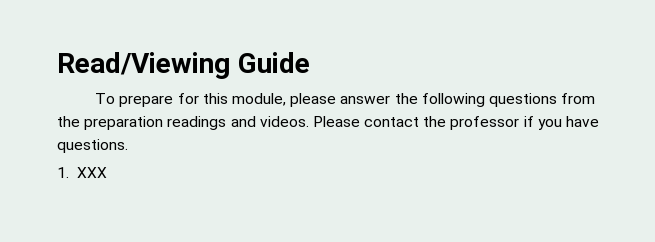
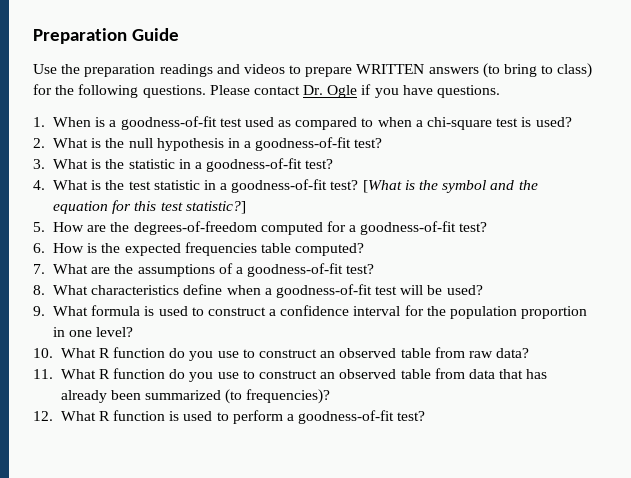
- Read/Viewing Guide
+ Preparation Guide
- To prepare for this module, please answer the following questions from the preparation readings and videos. Please contact the professor if you have questions.
+ Use the preparation readings and videos to prepare WRITTEN answers (to bring to class) for the following questions. Please contact Dr. Ogle if you have questions.
- 1. XXX
+ 1. When is a goodness-of-fit test used as compared to when a chi-square test is used?
+ 2. What is the null hypothesis in a goodness-of-fit test?
+ 3. What is the statistic in a goodness-of-fit test?
+ 4. What is the test statistic in a goodness-of-fit test? [What is the symbol and the equation for this test statistic?]
+ 5. How are the degrees-of-freedom computed for a goodness-of-fit test?
+ 6. How is the expected frequencies table computed?
+ 7. What are the assumptions of a goodness-of-fit test?
+ 8. What characteristics define when a goodness-of-fit test will be used?
+ 9. What formula is used to construct a confidence interval for the population proportion in one level?
+ 10. What R function do you use to construct an observed table from raw data?
+ 11. What R function do you use to construct an observed table from data that has already been summarized (to frequencies)?
+ 12. What R function is used to perform a goodness-of-fit test?

